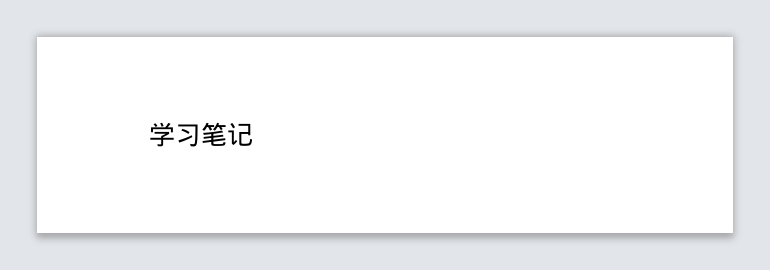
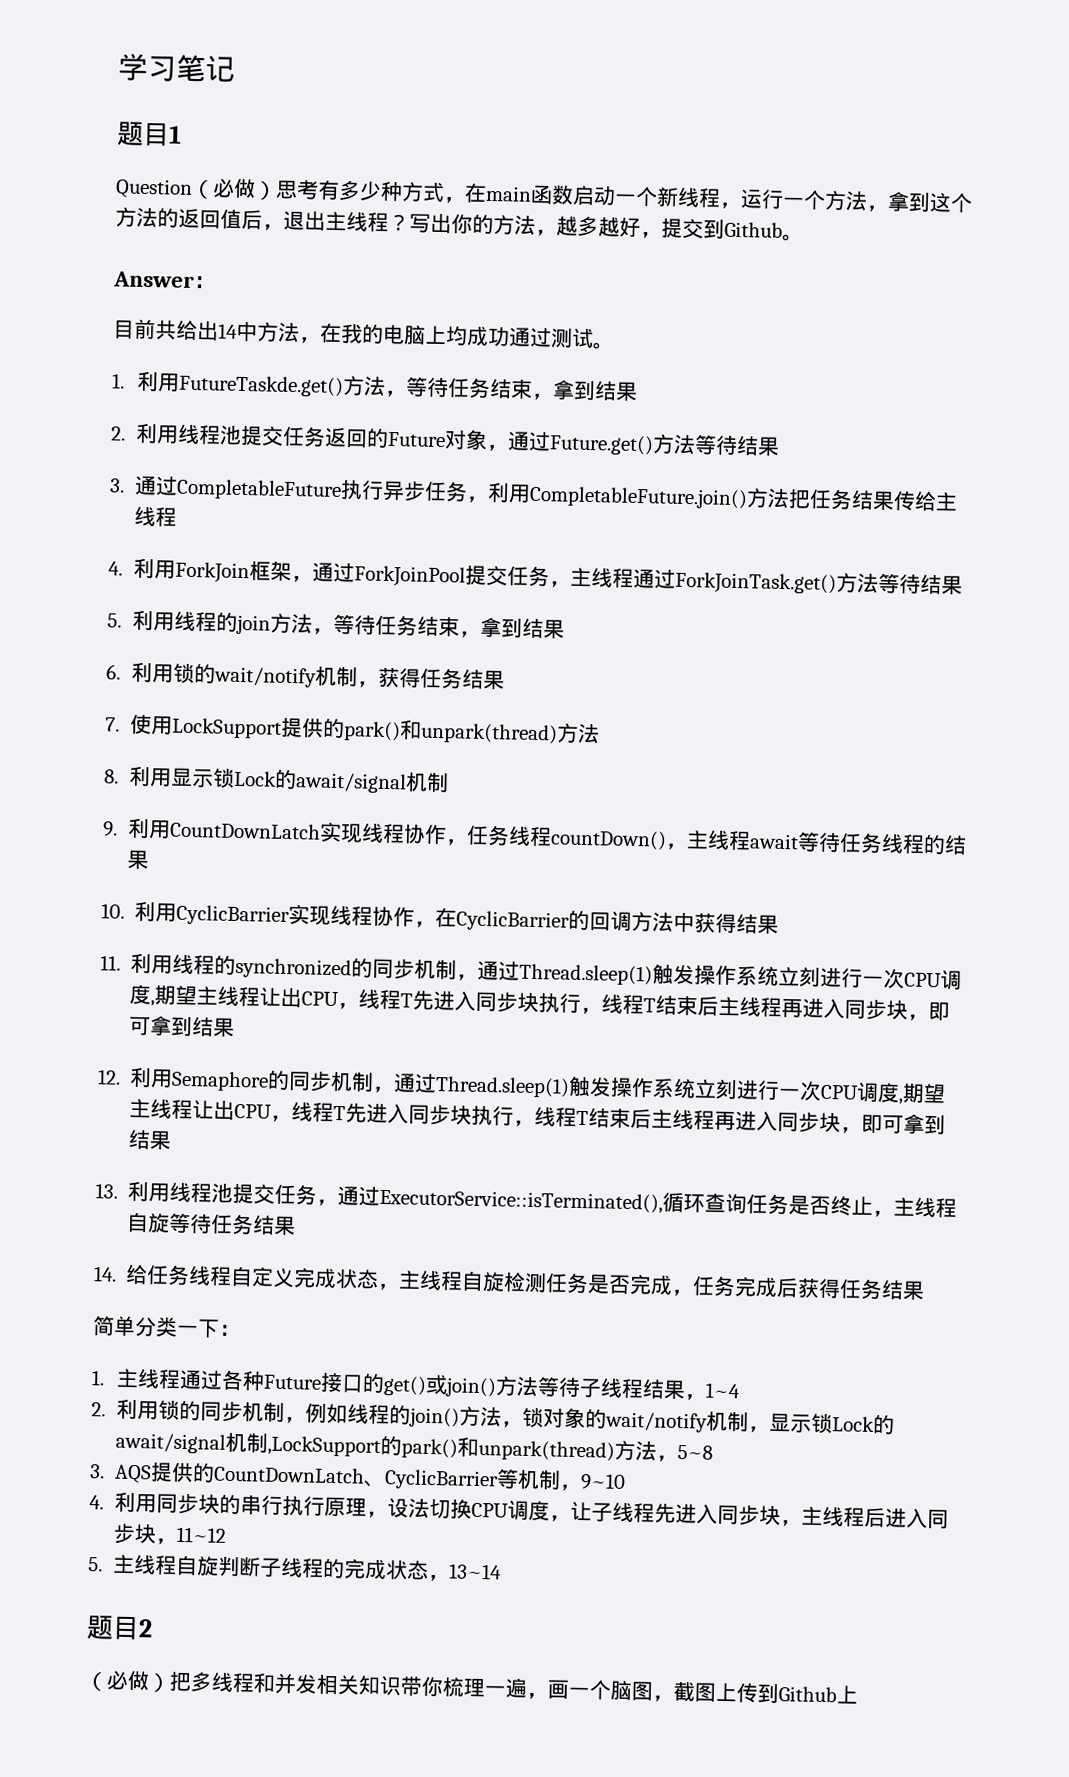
+ 题目1
+ Question（必做）思考有多少种方式，在main函数启动一个新线程，运行一个方法，拿到这个方法的返回值后，退出主线程？写出你的方法，越多越好，提交到Github。
+ Answer：
+ 目前共给出14中方法，在我的电脑上均成功通过测试。
+ 1.利用FutureTaskde.get()方法，等待任务结束，拿到结果
+ 2.利用线程池提交任务返回的Future对象，通过Future.get()方法等待结果
+ 3.通过CompletableFuture执行异步任务，利用CompletableFuture.join()方法把任务结果传给主线程
+ 4.利用ForkJoin框架，通过ForkJoinPool提交任务，主线程通过ForkJoinTask.get()方法等待结果
+ 5.利用线程的join方法，等待任务结束，拿到结果
+ 6.利用锁的wait/notify机制，获得任务结果
+ 7.使用LockSupport提供的park()和unpark(thread)方法
+ 8.利用显示锁Lock的await/signal机制
+ 9.利用CountDownLatch实现线程协作，任务线程countDown()，主线程await等待任务线程的结果
+ 10.利用CyclicBarrier实现线程协作，在CyclicBarrier的回调方法中获得结果
+ 11.利用线程的synchronized的同步机制，通过Thread.sleep(1)触发操作系统立刻进行一次CPU调度,期望主线程让出CPU，线程T先进入同步块执行，线程T结束后主线程再进入同步块，即可拿到结果
+ 12.利用Semaphore的同步机制，通过Thread.sleep(1)触发操作系统立刻进行一次CPU调度,期望主线程让出CPU，线程T先进入同步块执行，线程T结束后主线程再进入同步块，即可拿到结果
+ 13.利用线程池提交任务，通过ExecutorService::isTerminated(),循环查询任务是否终止，主线程自旋等待任务结果
+ 14.给任务线程自定义完成状态，主线程自旋检测任务是否完成，任务完成后获得任务结果
+ 简单分类一下：
+ 1.主线程通过各种Future接口的get()或join()方法等待子线程结果，1~4
+ 2.利用锁的同步机制，例如线程的join()方法，锁对象的wait/notify机制，显示锁Lock的await/signal机制,LockSupport的park()和unpark(thread)方法，5~8
+ 3. AQS提供的CountDownLatch、CyclicBarrier等机制，9~10
+ 4.利用同步块的串行执行原理，设法切换CPU调度，让子线程先进入同步块，主线程后进入同步块，11~12
+ 5.主线程自旋判断子线程的完成状态，13~14
+ 题目2
+ （必做）把多线程和并发相关知识带你梳理一遍，画一个脑图，截图上传到Github上

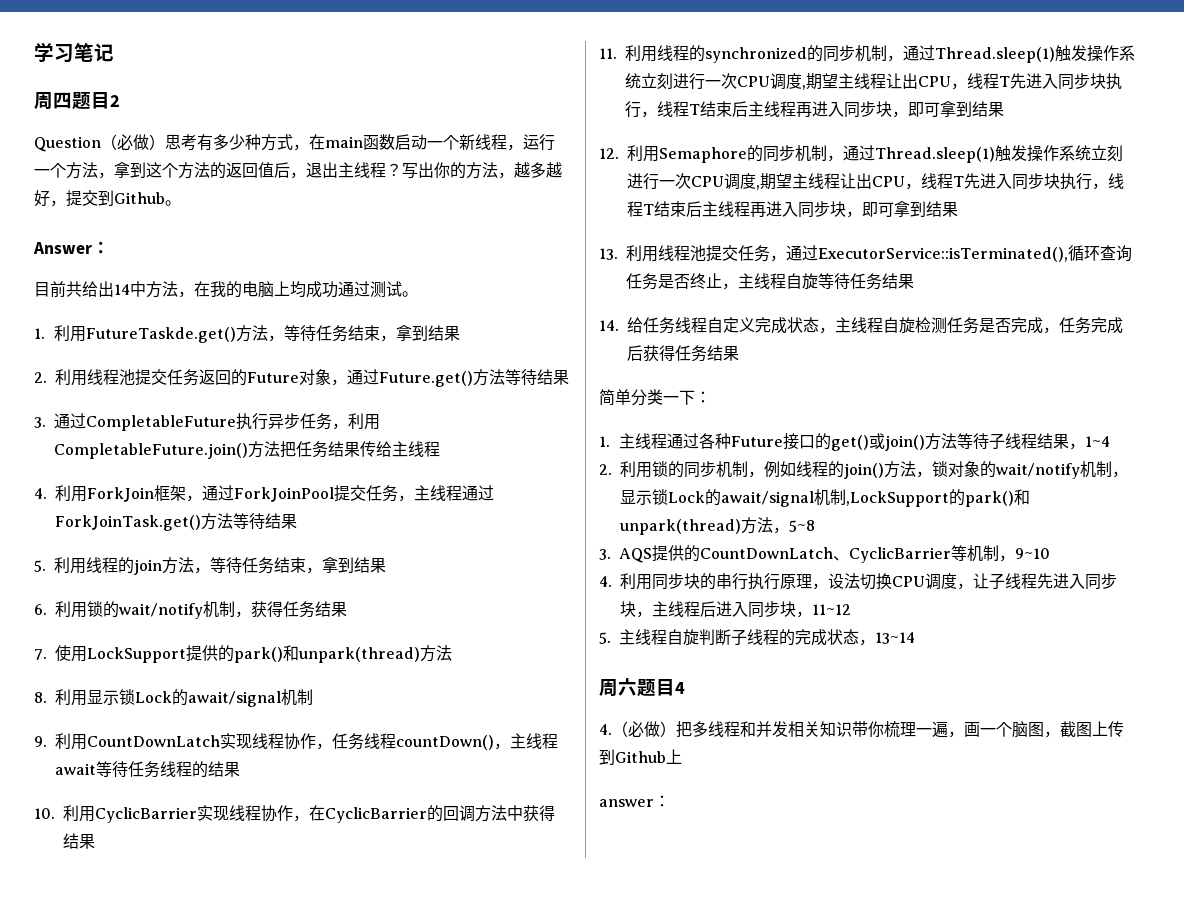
- 题目1
+ 周四题目2
- 题目2
- （必做）把多线程和并发相关知识带你梳理一遍，画一个脑图，截图上传到Github上
+ 周六题目4
+ 4.（必做）把多线程和并发相关知识带你梳理一遍，画一个脑图，截图上传到Github上
+ answer：

